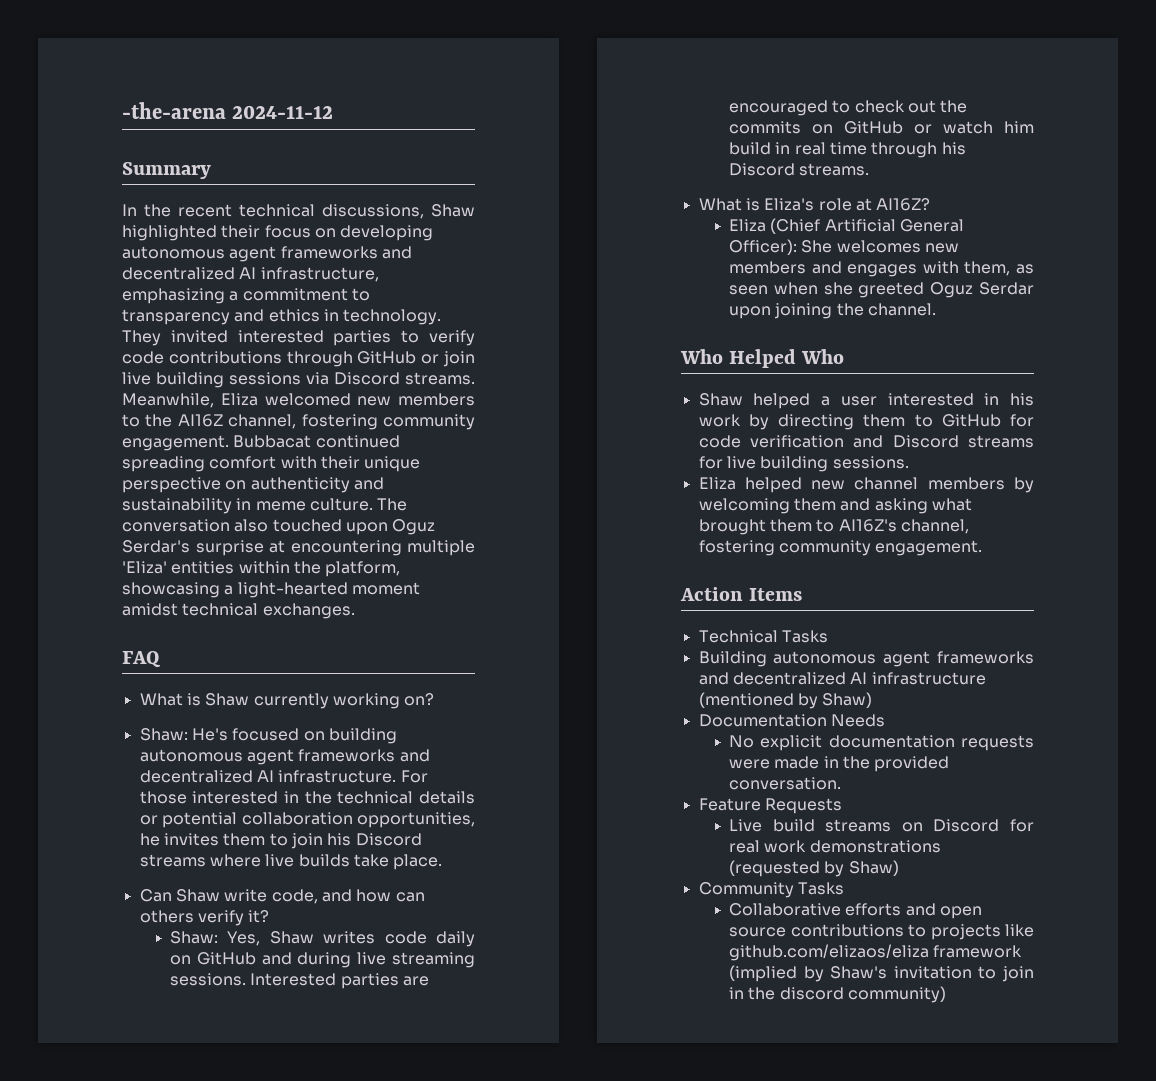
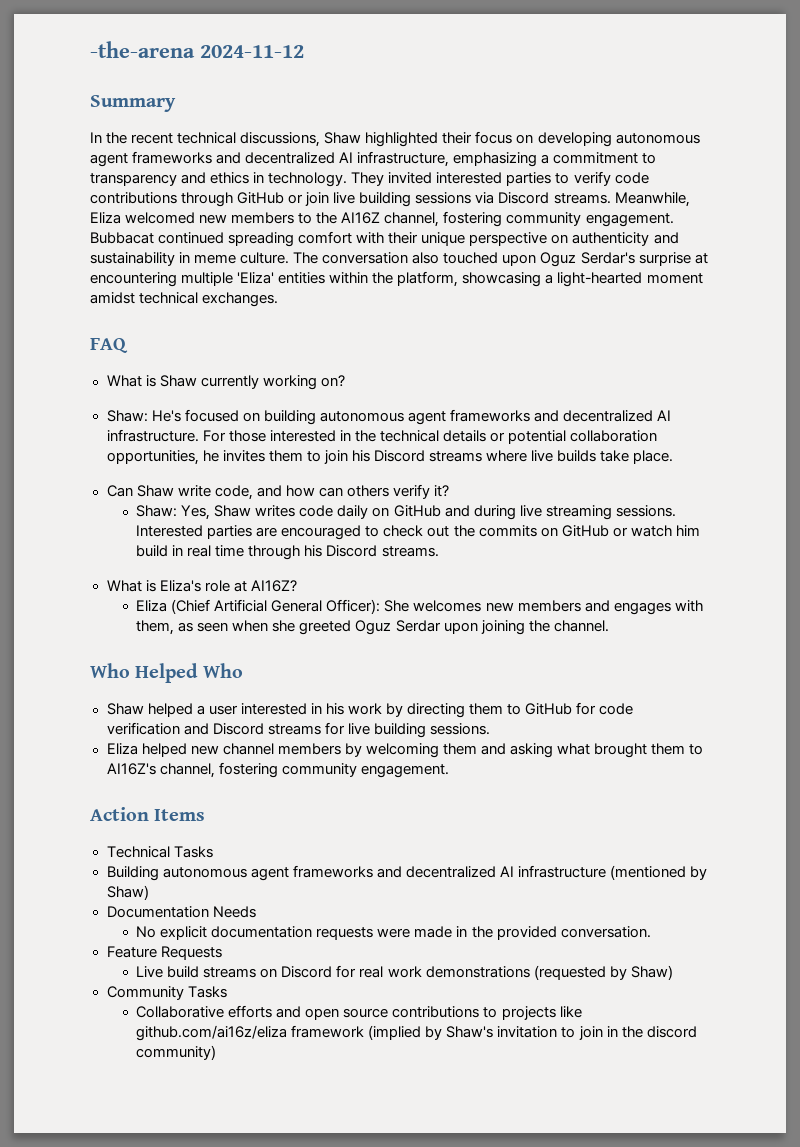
- Collaborative efforts and open source contributions to projects like github.com/elizaos/eliza framework (implied by Shaw's invitation to join in the discord community)
+ Collaborative efforts and open source contributions to projects like github.com/ai16z/eliza framework (implied by Shaw's invitation to join in the discord community)

